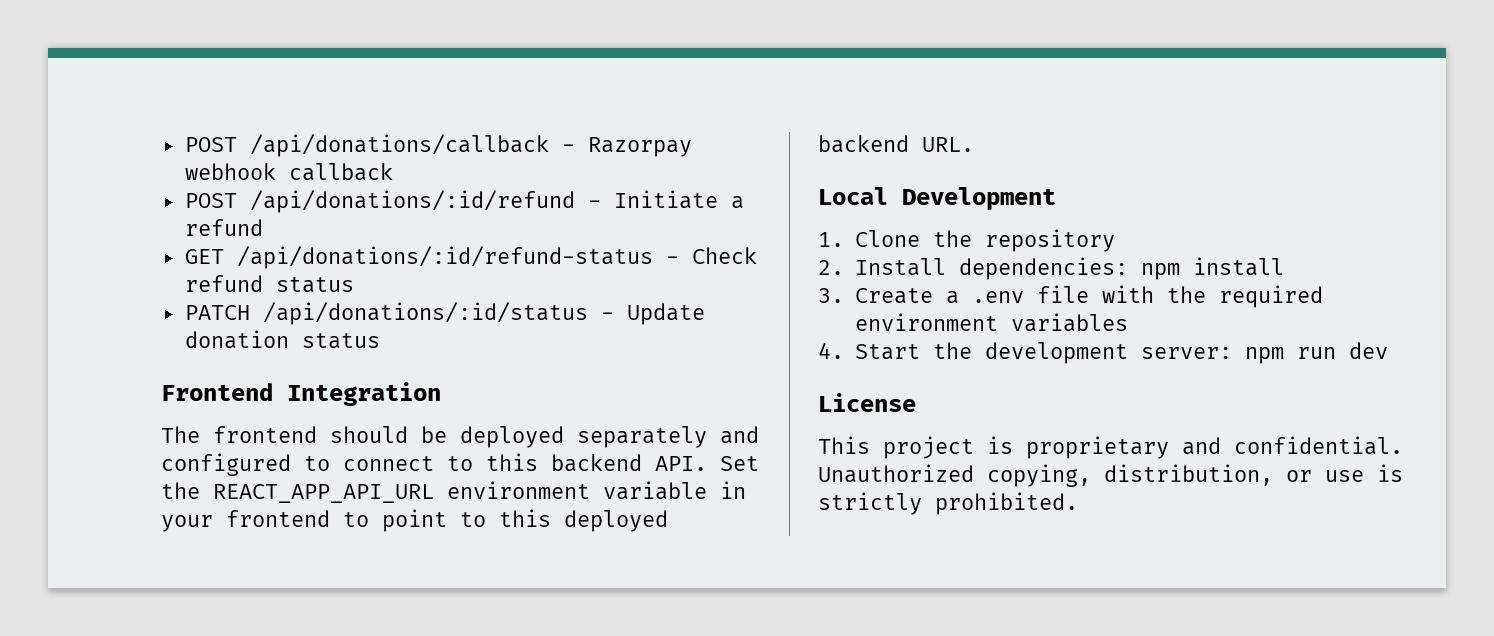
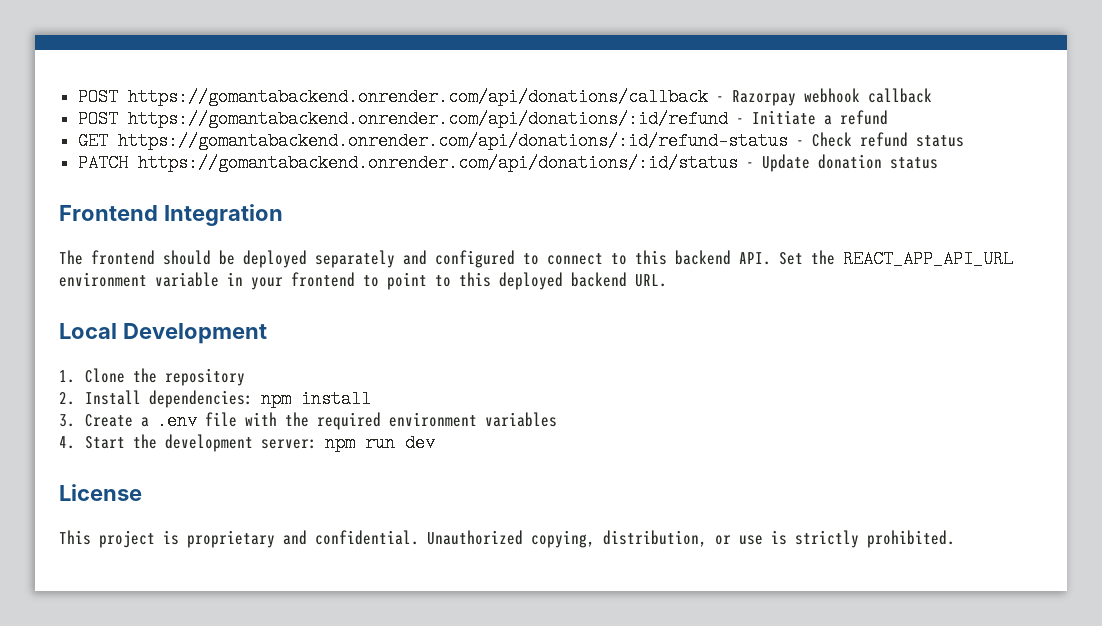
- POST /api/donations/callback - Razorpay webhook callback
+ POST https://gomantabackend.onrender.com/api/donations/callback - Razorpay webhook callback
- POST /api/donations/:id/refund - Initiate a refund
+ POST https://gomantabackend.onrender.com/api/donations/:id/refund - Initiate a refund
- GET /api/donations/:id/refund-status - Check refund status
+ GET https://gomantabackend.onrender.com/api/donations/:id/refund-status - Check refund status
- PATCH /api/donations/:id/status - Update donation status
+ PATCH https://gomantabackend.onrender.com/api/donations/:id/status - Update donation status

